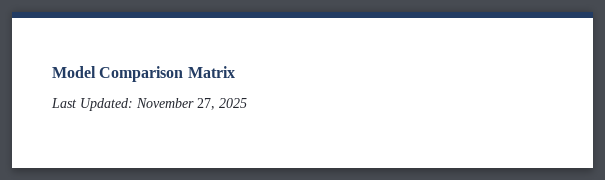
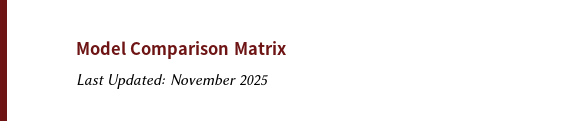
- Last Updated: November 27, 2025
+ Last Updated: November 2025

